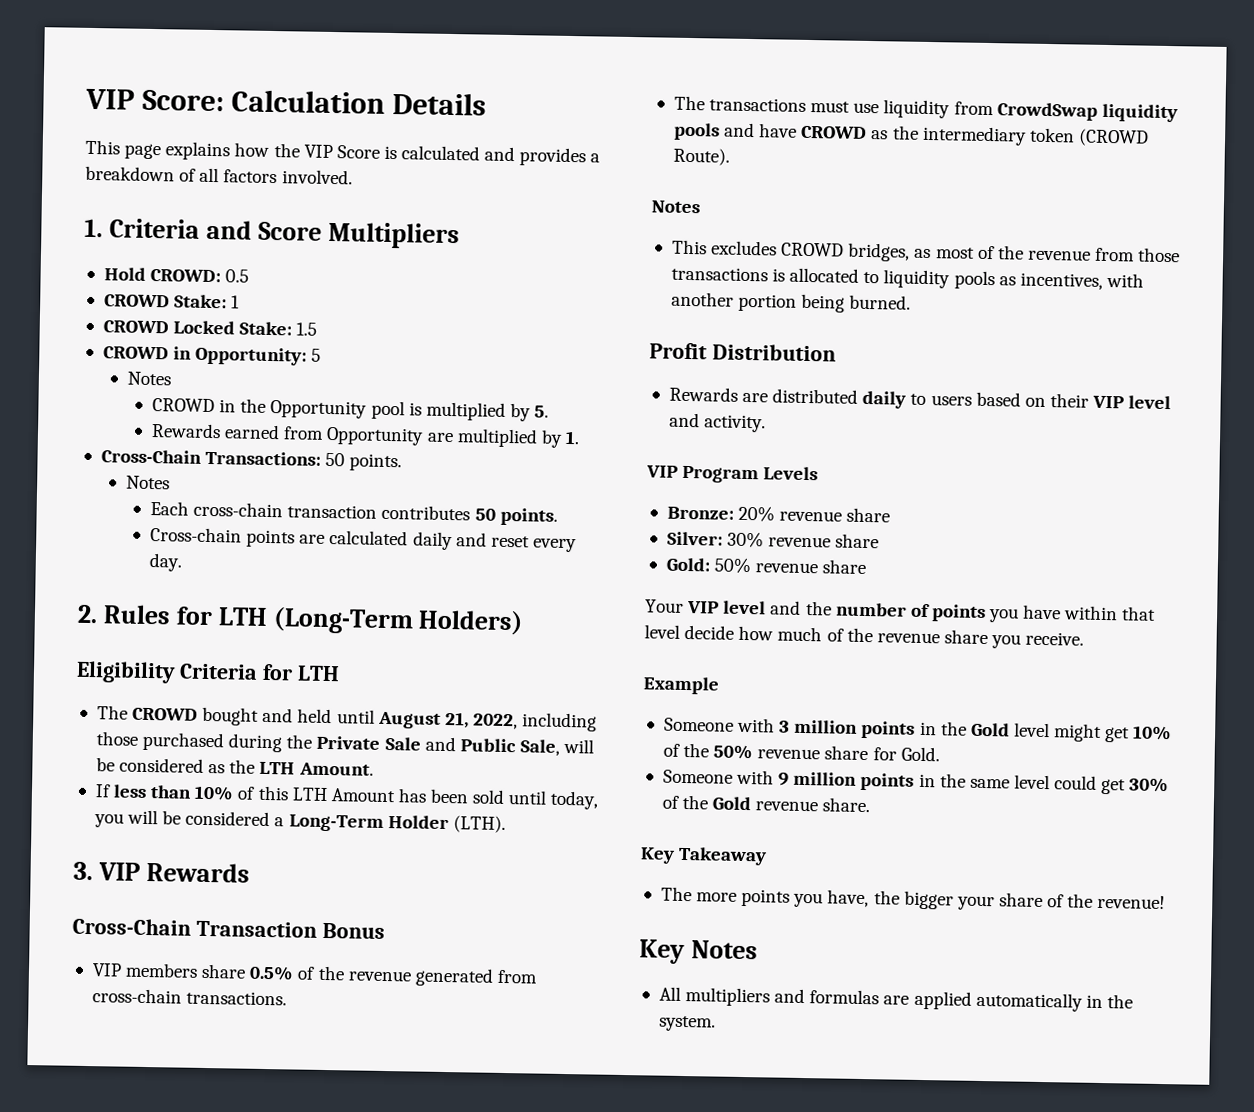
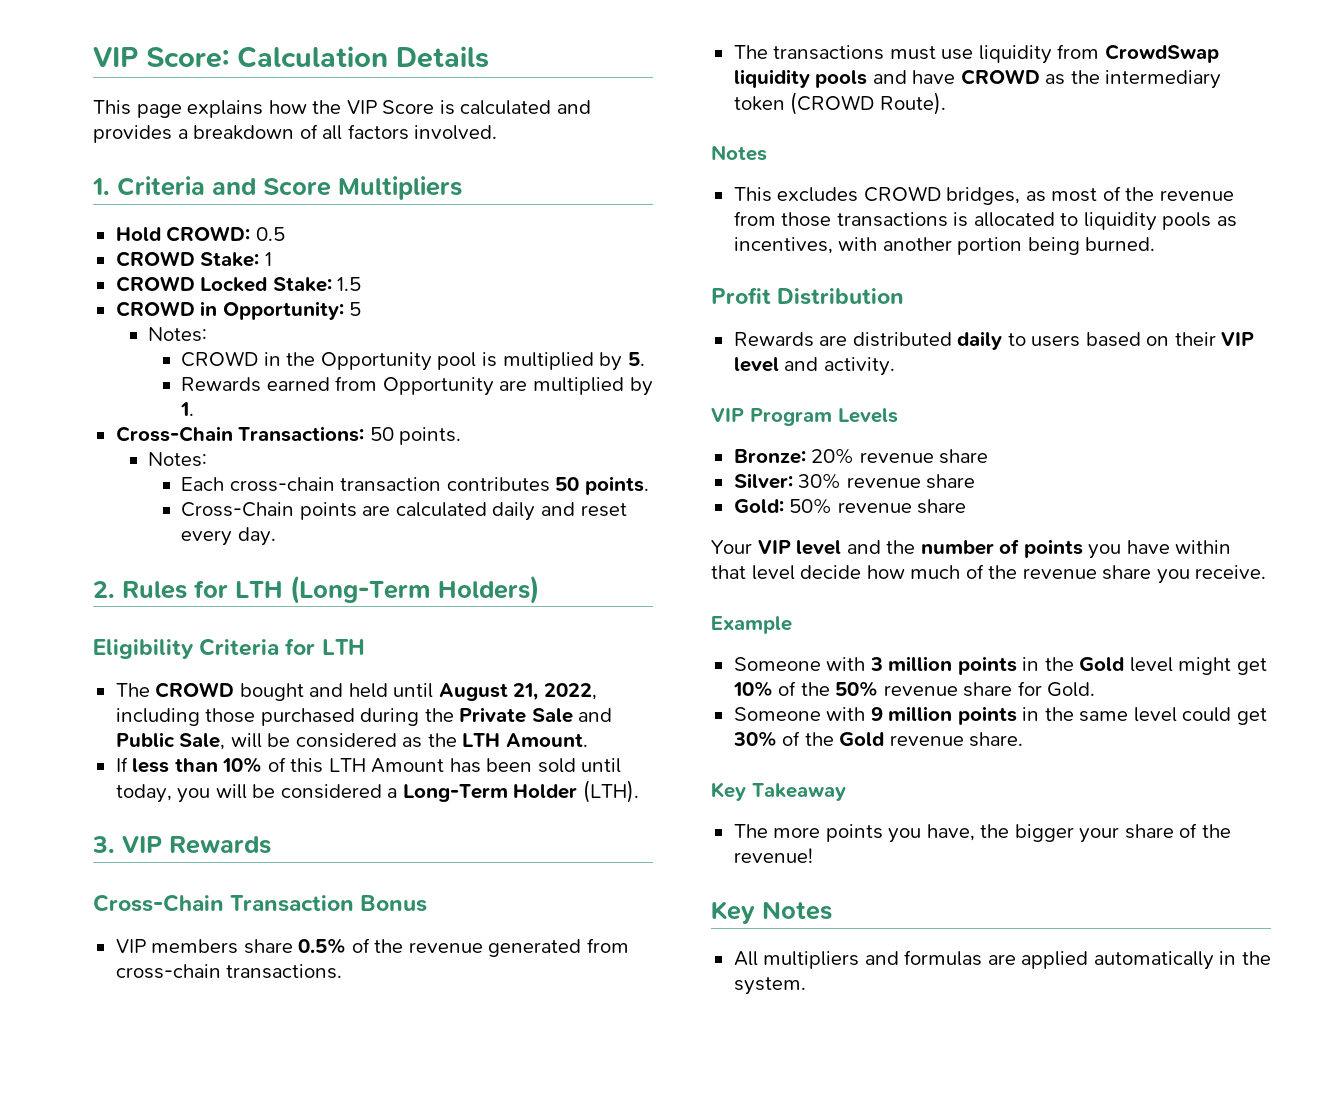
  CROWD in Opportunity: 5
- Notes
+ Notes:
  Cross-Chain Transactions: 50 points.
- Notes
+ Notes:
- Cross-chain points are calculated daily and reset every day.
+ Cross-Chain points are calculated daily and reset every day.

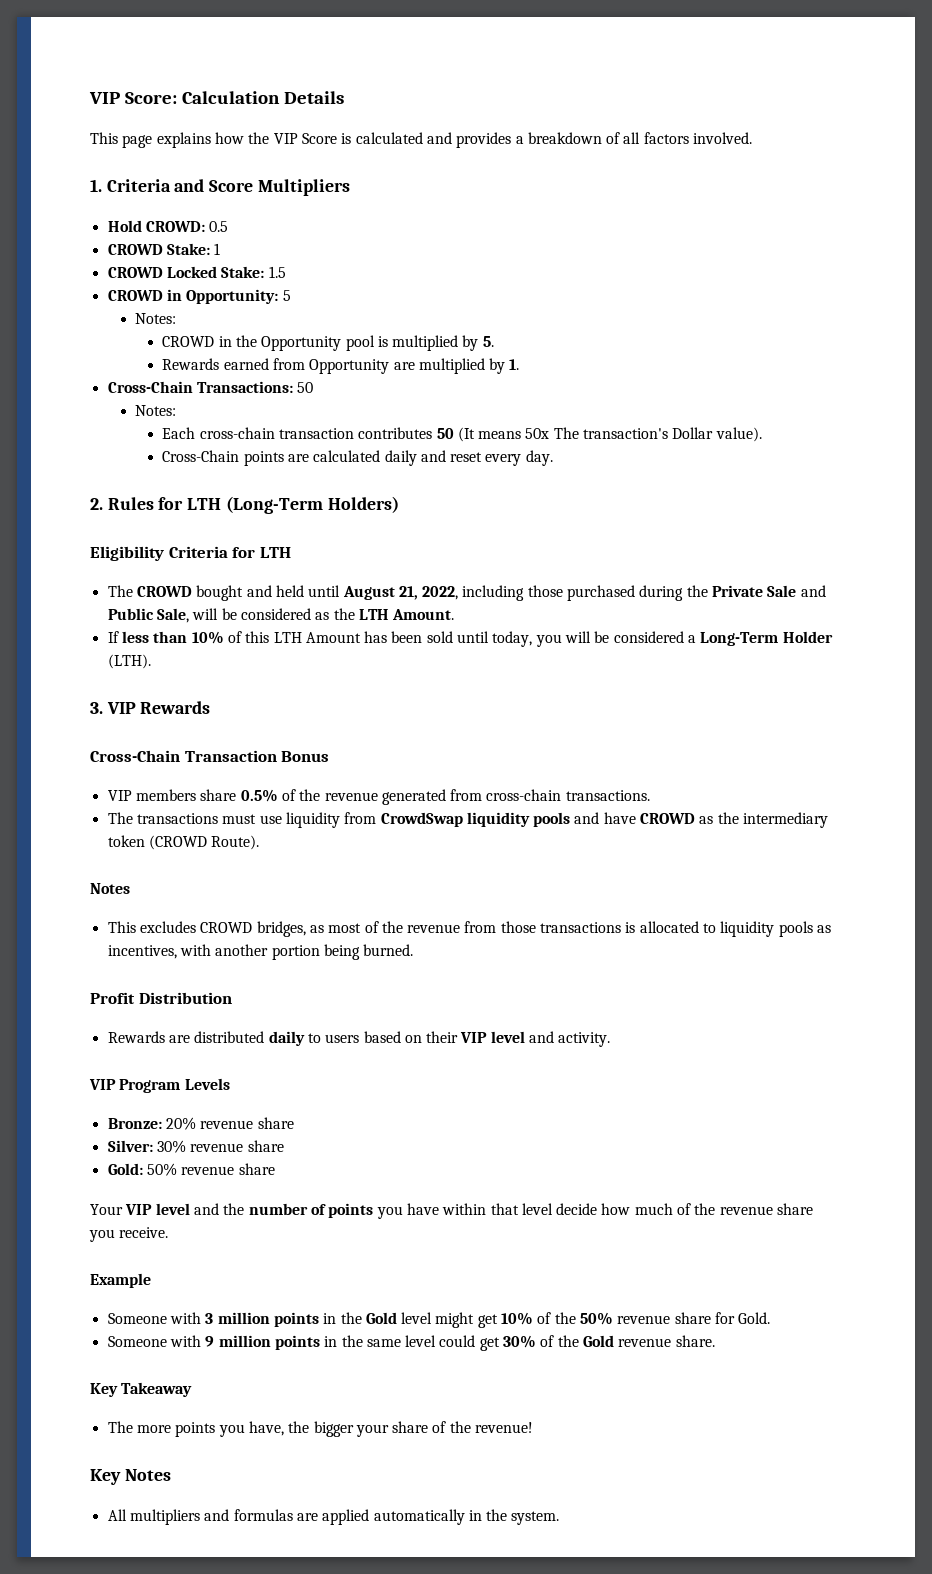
- Cross-Chain Transactions: 50 points.
+ Cross-Chain Transactions: 50
- Each cross-chain transaction contributes 50 points.
+ Each cross-chain transaction contributes 50 (It means 50x The transaction's Dollar value).

